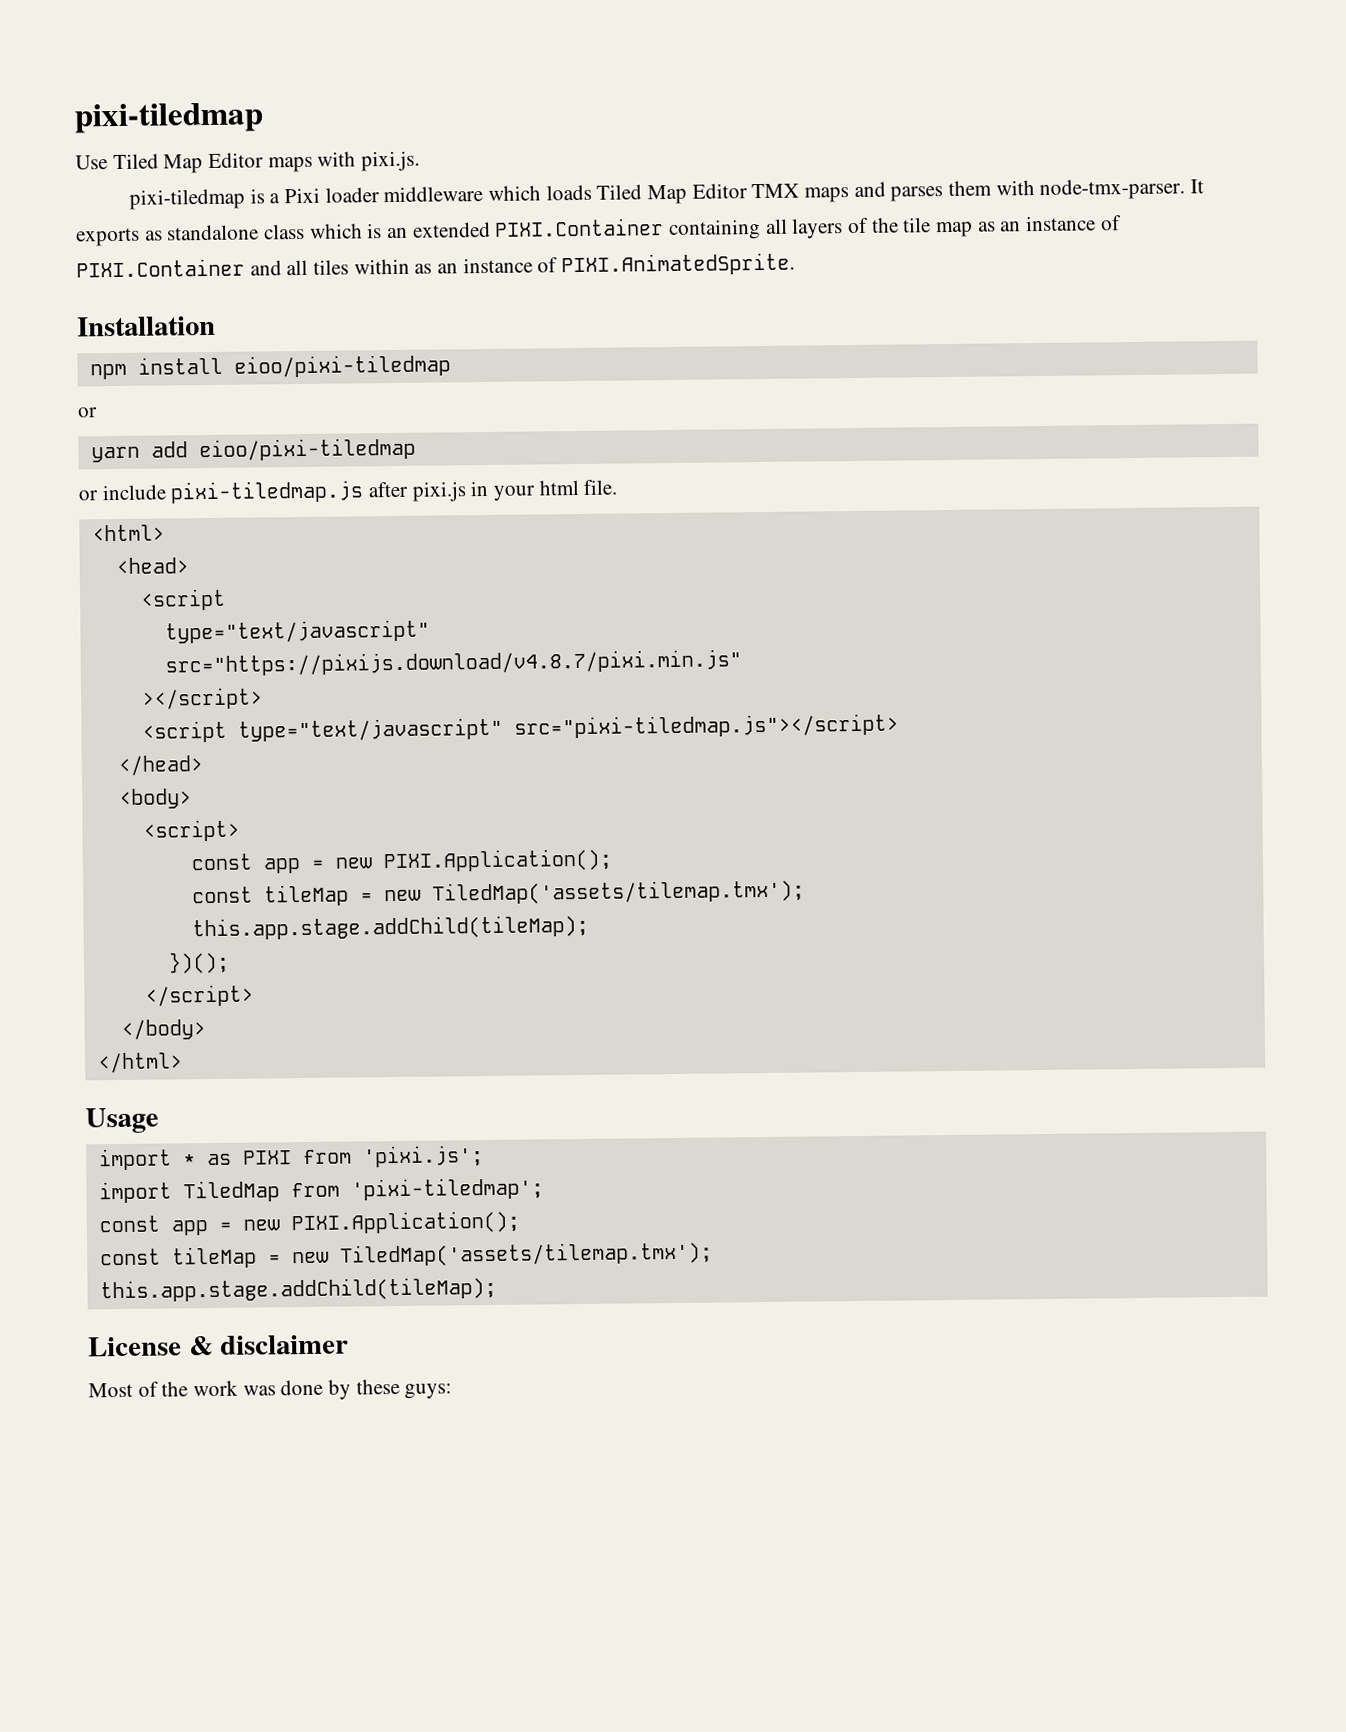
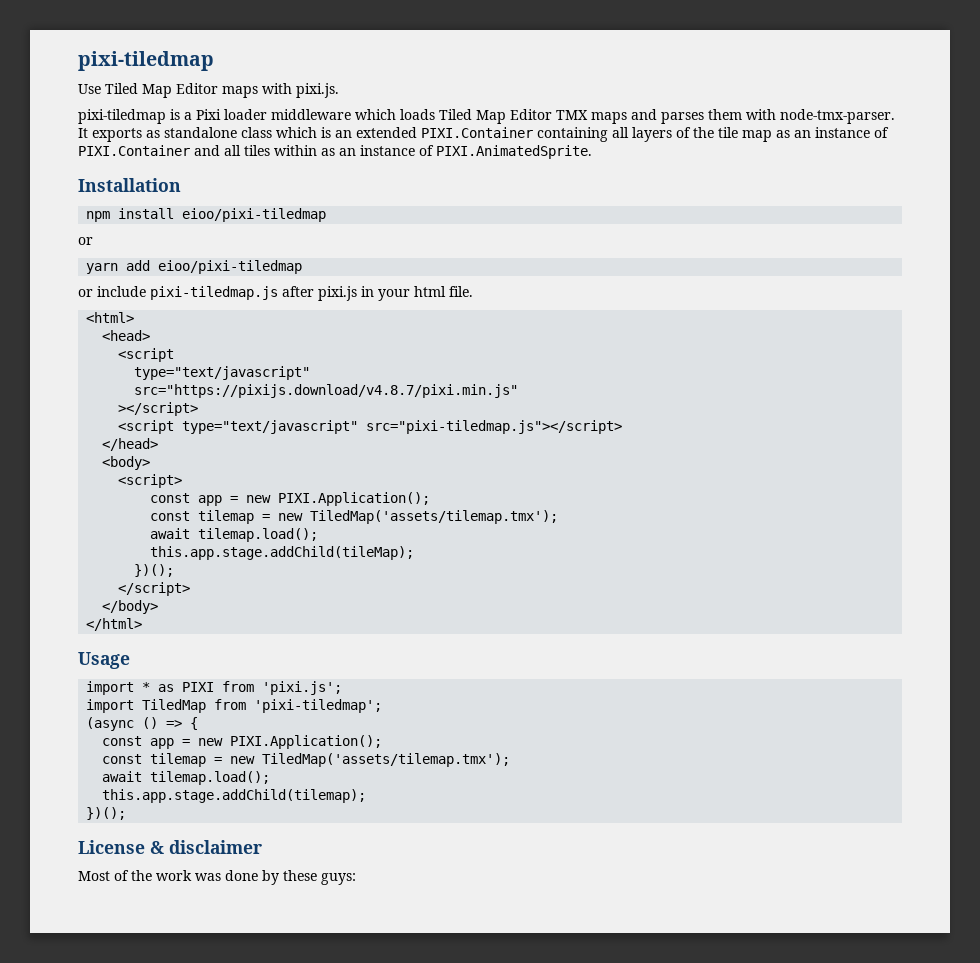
  <script>
  const app = new PIXI.Application();
- const tileMap = new TiledMap('assets/tilemap.tmx');
+ const tilemap = new TiledMap('assets/tilemap.tmx');
+ await tilemap.load();
  import TiledMap from 'pixi-tiledmap';
+ (async () => {
  const app = new PIXI.Application();
- const tileMap = new TiledMap('assets/tilemap.tmx');
- this.app.stage.addChild(tileMap);
+ const tilemap = new TiledMap('assets/tilemap.tmx');
+ await tilemap.load();
+ this.app.stage.addChild(tilemap);
+ })();

